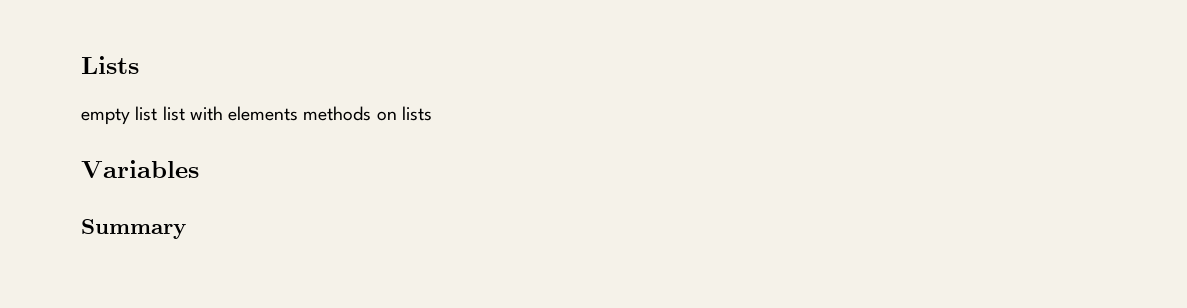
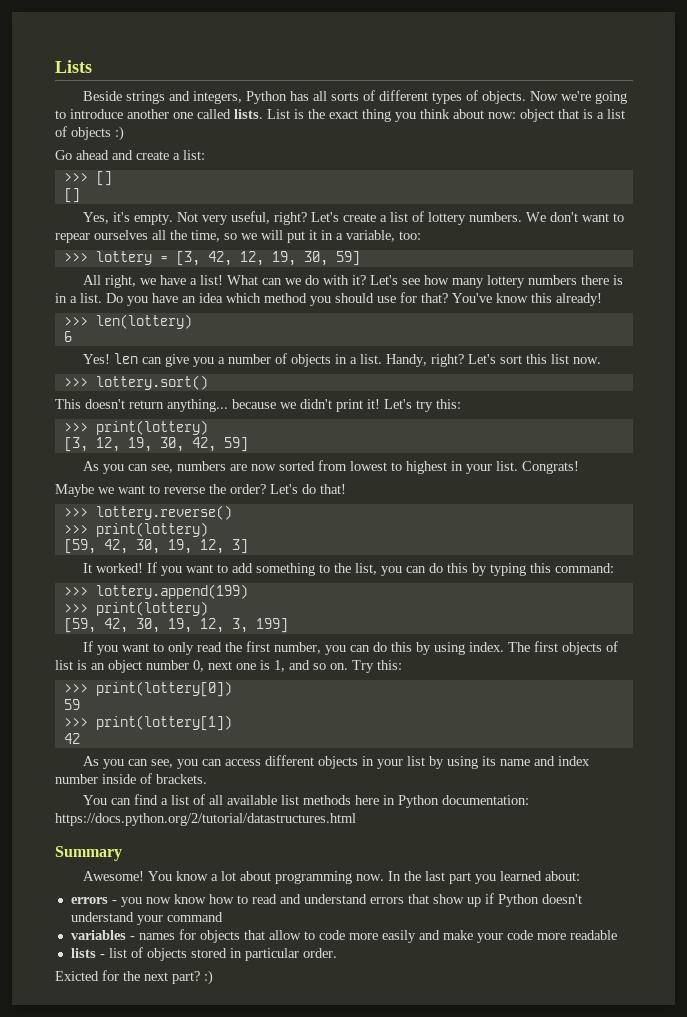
- empty list list with elements methods on lists
- Variables
+ Beside strings and integers, Python has all sorts of different types of objects. Now we're going to introduce another one called lists. List is the exact thing you think about now: object that is a list of objects :)
+ Go ahead and create a list:
+ >>> []
+ []
+ Yes, it's empty. Not very useful, right? Let's create a list of lottery numbers. We don't want to repear ourselves all the time, so we will put it in a variable, too:
+ >>> lottery = [3, 42, 12, 19, 30, 59]
+ All right, we have a list! What can we do with it? Let's see how many lottery numbers there is in a list. Do you have an idea which method you should use for that? You've know this already!
+ >>> len(lottery)
+ 6
+ Yes! len can give you a number of objects in a list. Handy, right? Let's sort this list now.
+ >>> lottery.sort()
+ This doesn't return anything... because we didn't print it! Let's try this:
+ >>> print(lottery)
+ [3, 12, 19, 30, 42, 59]
+ As you can see, numbers are now sorted from lowest to highest in your list. Congrats!
+ Maybe we want to reverse the order? Let's do that!
+ >>> lottery.reverse()
+ >>> print(lottery)
+ [59, 42, 30, 19, 12, 3]
+ It worked! If you want to add something to the list, you can do this by typing this command:
+ >>> lottery.append(199)
+ >>> print(lottery)
+ [59, 42, 30, 19, 12, 3, 199]
+ If you want to only read the first number, you can do this by using index. The first objects of list is an object number 0, next one is 1, and so on. Try this:
+ >>> print(lottery[0])
+ 59
+ >>> print(lottery[1])
+ 42
+ As you can see, you can access different objects in your list by using its name and index number inside of brackets.
+ You can find a list of all available list methods here in Python documentation: https://docs.python.org/2/tutorial/datastructures.html
  Summary
+ Awesome! You know a lot about programming now. In the last part you learned about:
+ errors - you now know how to read and understand errors that show up if Python doesn't understand your command
+ variables - names for objects that allow to code more easily and make your code more readable
+ lists - list of objects stored in particular order.
+ Exicted for the next part? :)

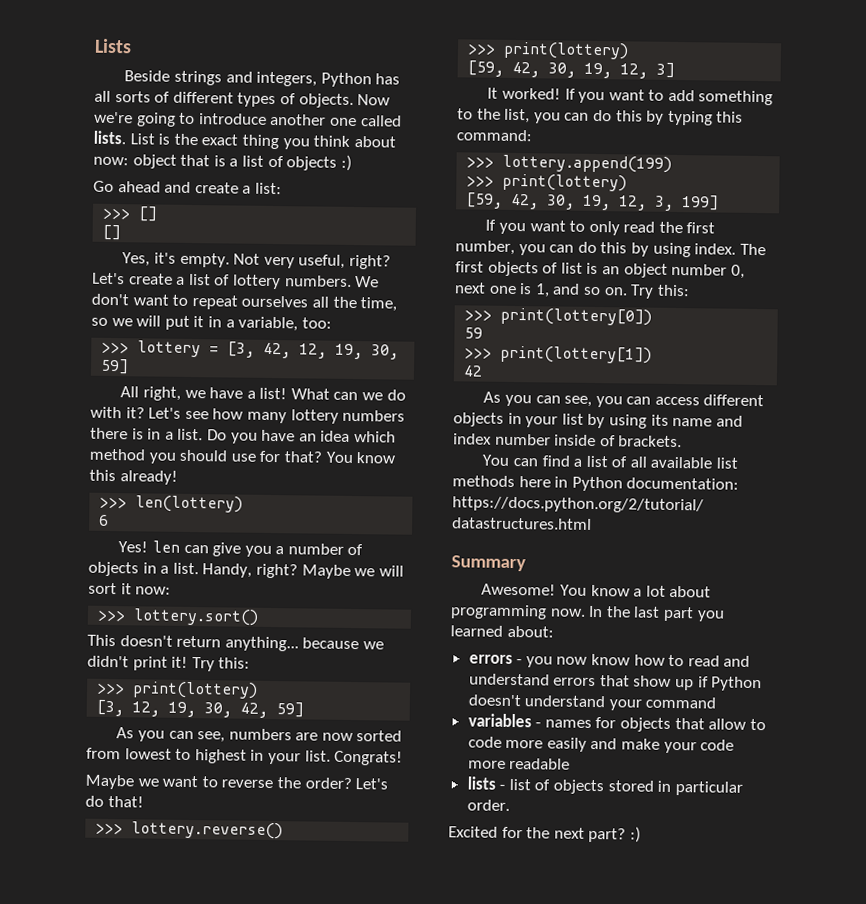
- We don't want to repear ourselves all the time, so we will put it in a variable, too:
+ We don't want to repeat ourselves all the time, so we will put it in a variable, too:
- You've know this already!
+ You know this already!
- Let's sort this list now.
+ Maybe we will sort it now:
- This doesn't return anything... because we didn't print it! Let's try this:
+ This doesn't return anything... because we didn't print it! Try this:
- Exicted for the next part? :)
+ Excited for the next part? :)

